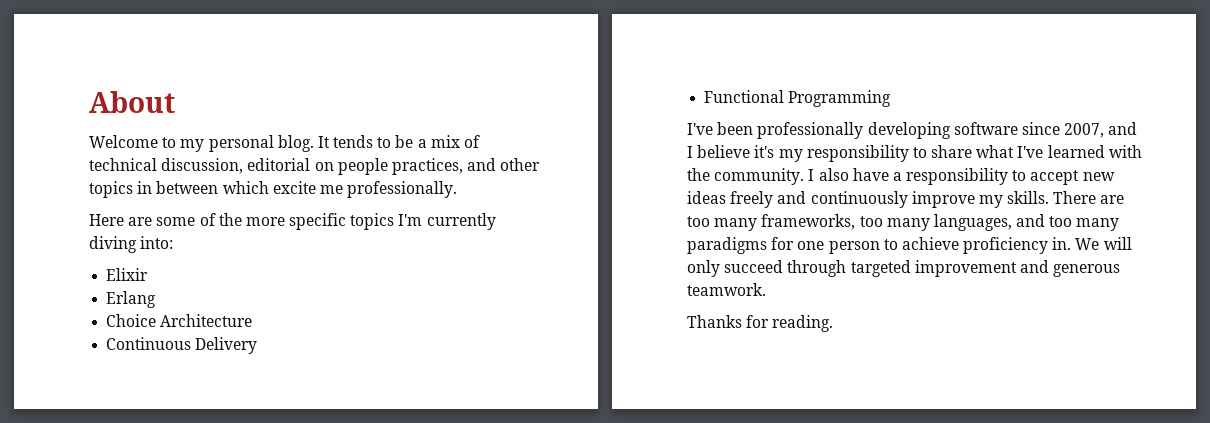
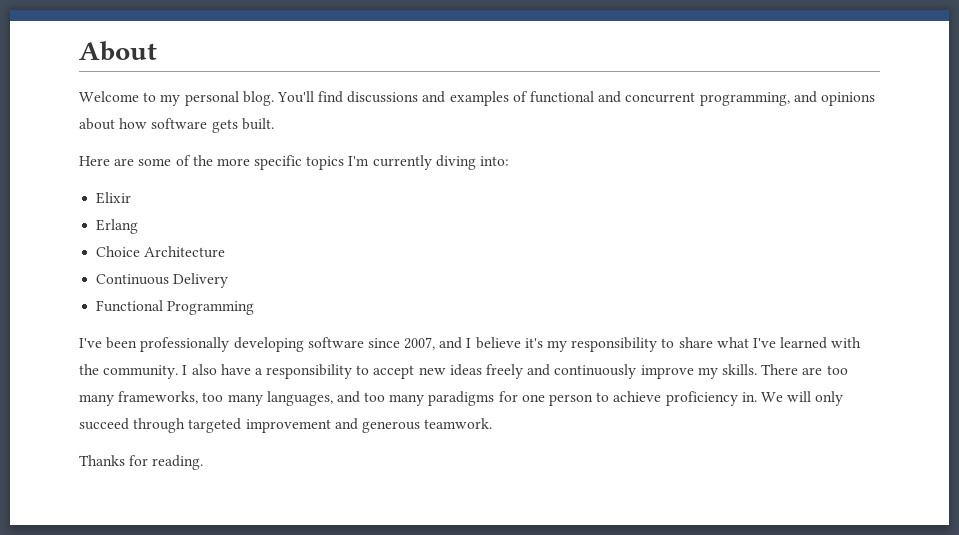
- It tends to be a mix of technical discussion, editorial on people practices, and other topics in between which excite me professionally.
+ You'll find discussions and examples of functional and concurrent programming, and opinions about how software gets built.

